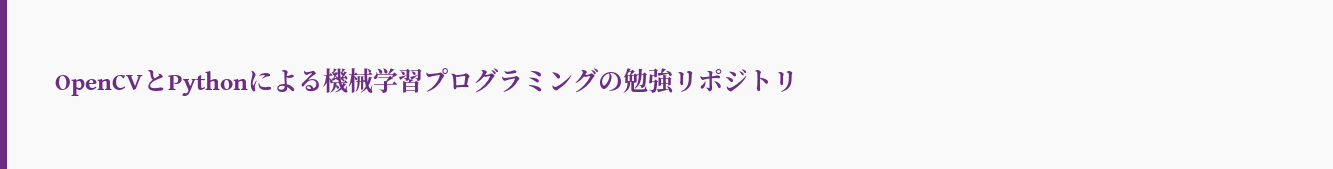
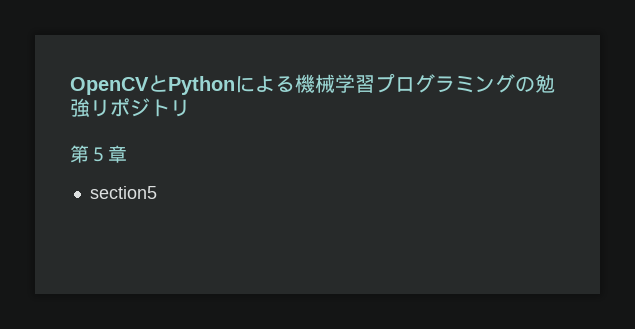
+ 第５章
+ section5

